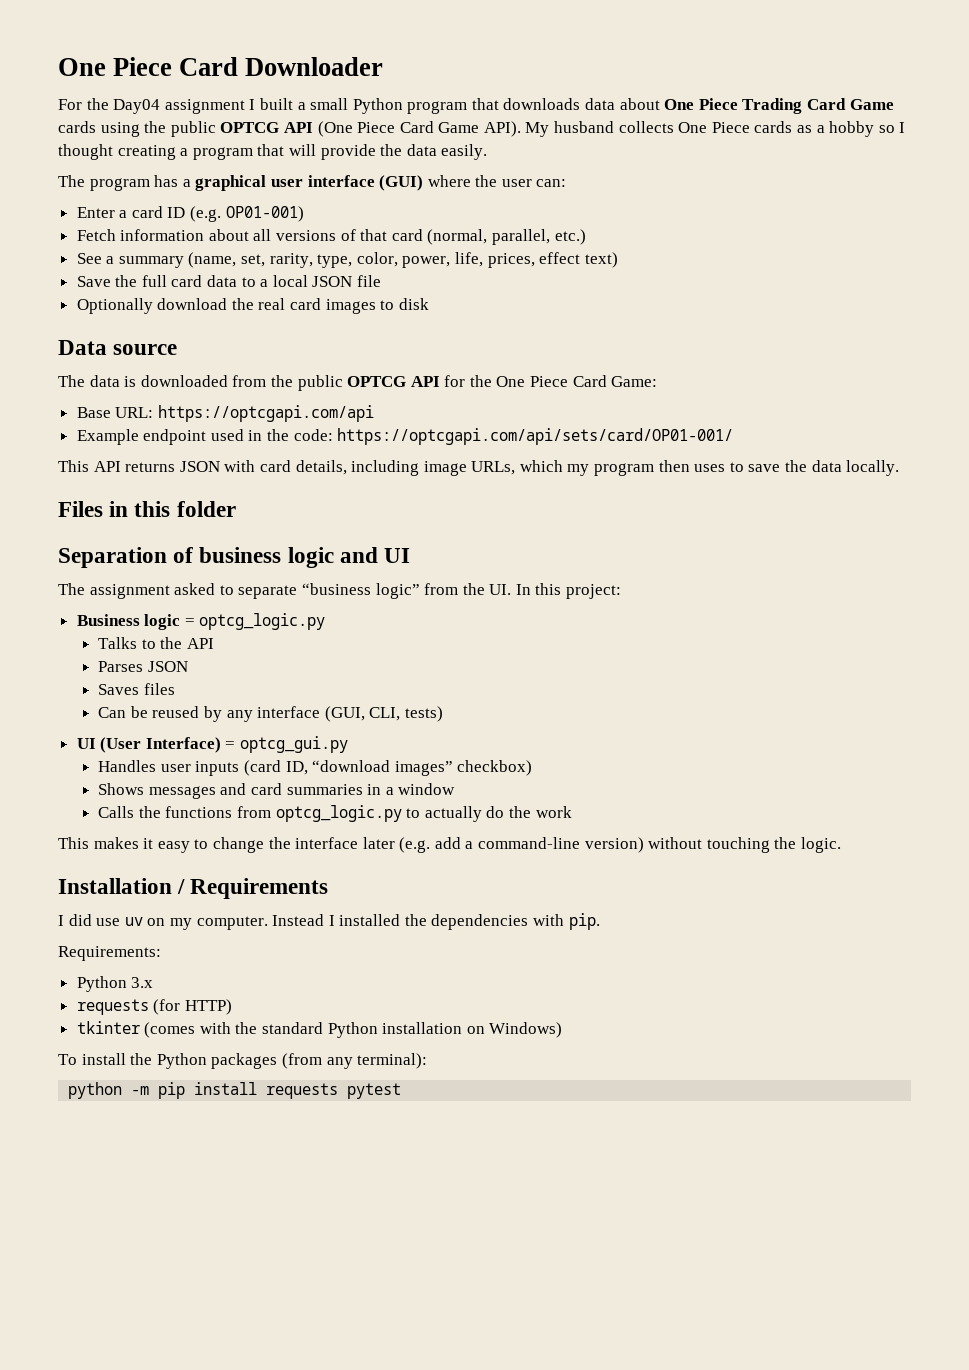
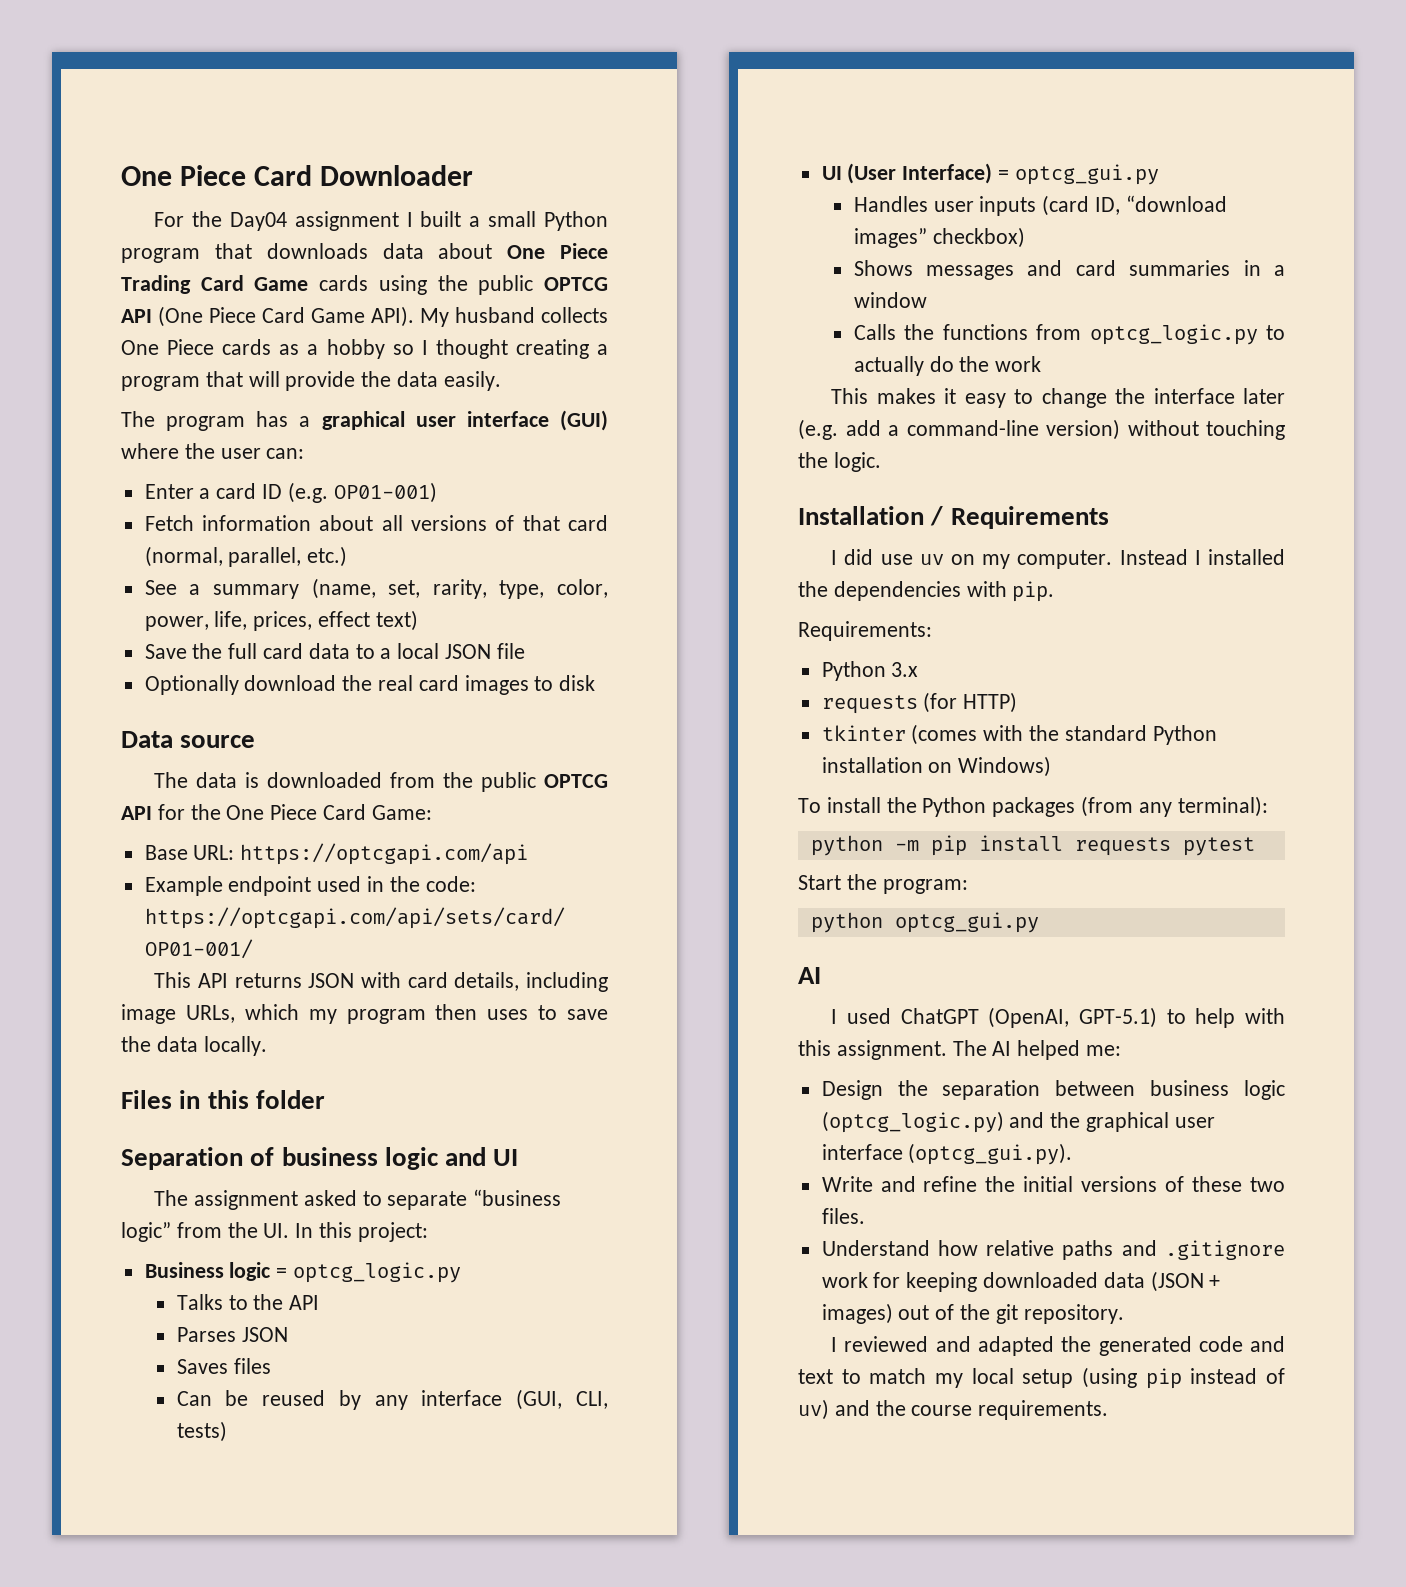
+ Start the program:
+ python optcg_gui.py
+ AI
+ I used ChatGPT (OpenAI, GPT-5.1) to help with this assignment. The AI helped me:
+ Design the separation between business logic (optcg_logic.py) and the graphical user interface (optcg_gui.py).
+ Write and refine the initial versions of these two files.
+ Understand how relative paths and .gitignore work for keeping downloaded data (JSON + images) out of the git repository.
+ I reviewed and adapted the generated code and text to match my local setup (using pip instead of uv) and the course requirements.

